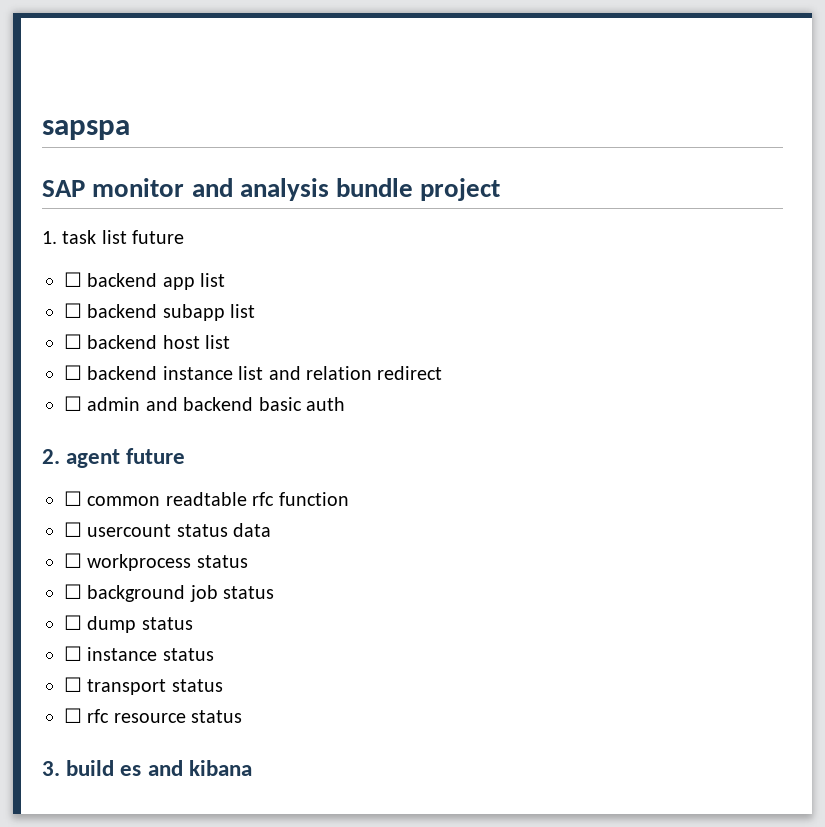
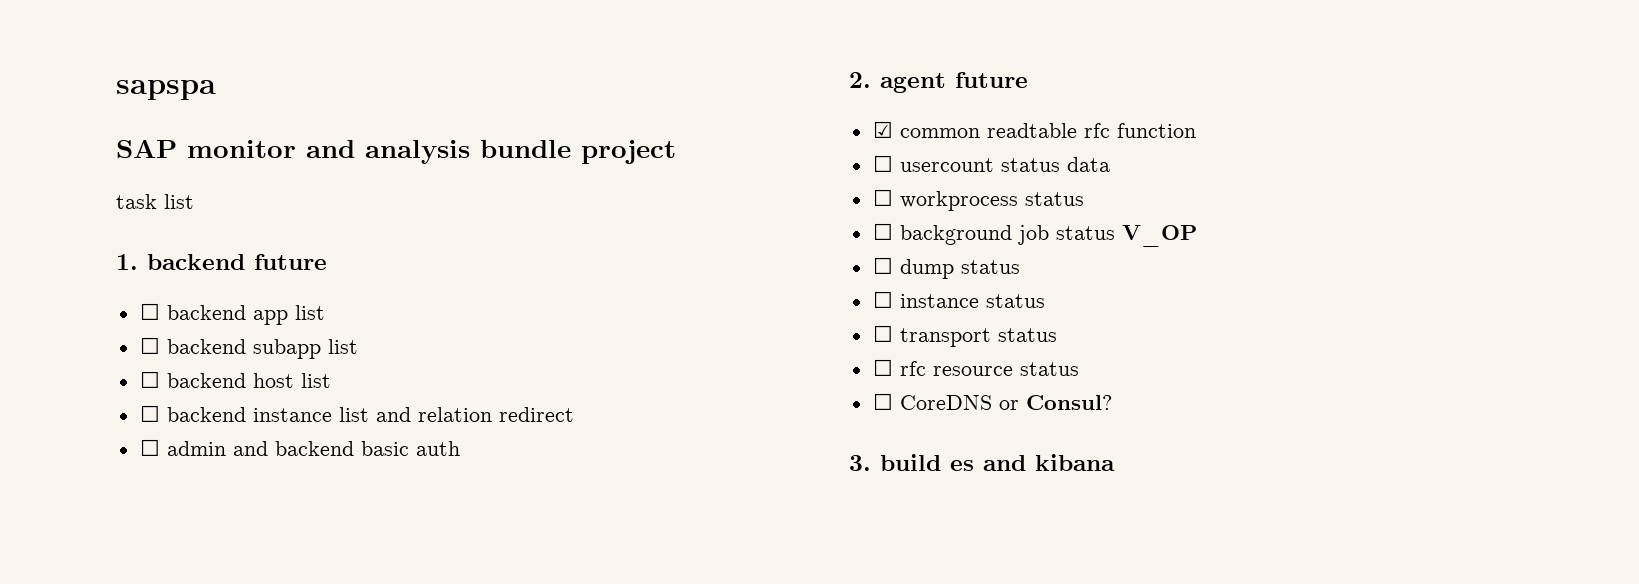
- 1. task list future
+ task list
+ 1. backend future
- ☐ common readtable rfc function
+ ☑ common readtable rfc function
- ☐ background job status
+ ☐ background job status V_OP
+ ☐ CoreDNS or Consul?

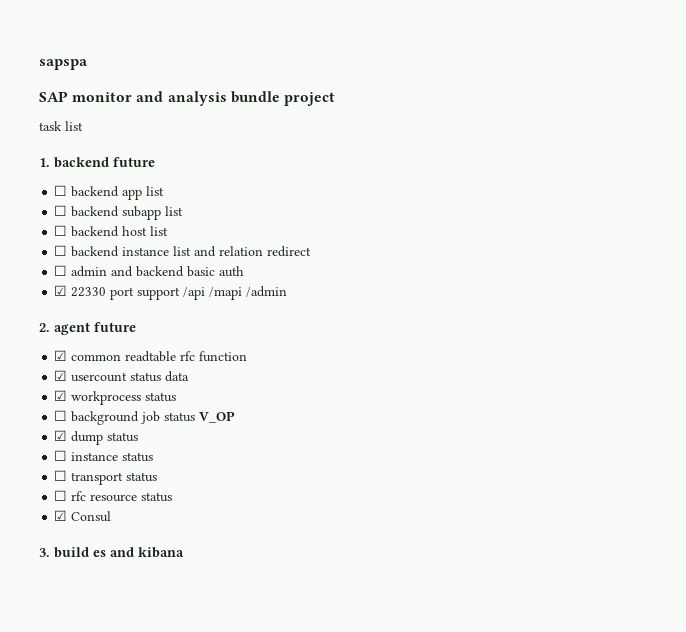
+ ☑ 22330 port support /api /mapi /admin
- ☐ usercount status data
+ ☑ usercount status data
- ☐ workprocess status
+ ☑ workprocess status
- ☐ dump status
+ ☑ dump status
- ☐ CoreDNS or Consul?
+ ☑ Consul

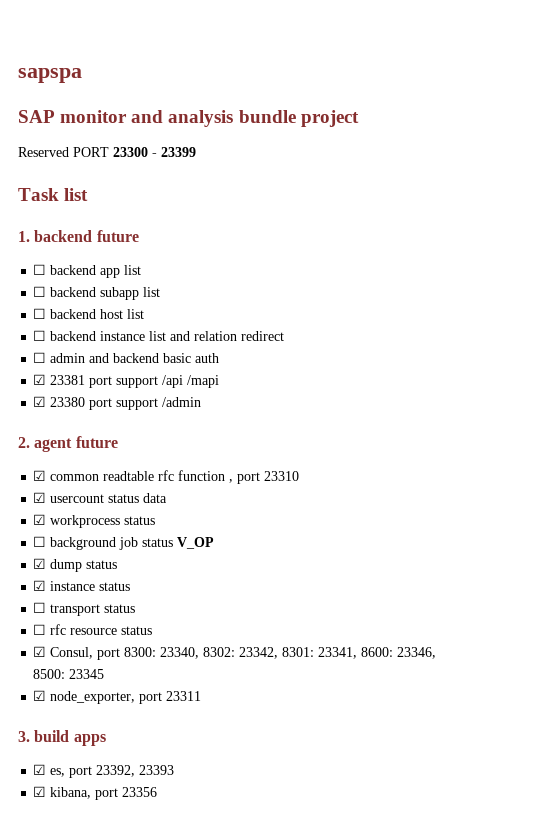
- task list
+ Reserved PORT 23300 - 23399
+ Task list
- ☑ 22330 port support /api /mapi /admin
+ ☑ 23381 port support /api /mapi
+ ☑ 23380 port support /admin
- ☑ common readtable rfc function
+ ☑ common readtable rfc function , port 23310
- ☐ instance status
+ ☑ instance status
- ☑ Consul
- 3. build es and kibana
+ ☑ Consul, port 8300: 23340, 8302: 23342, 8301: 23341, 8600: 23346, 8500: 23345
+ ☑ node_exporter, port 23311
+ 3. build apps
+ ☑ es, port 23392, 23393
+ ☑ kibana, port 23356

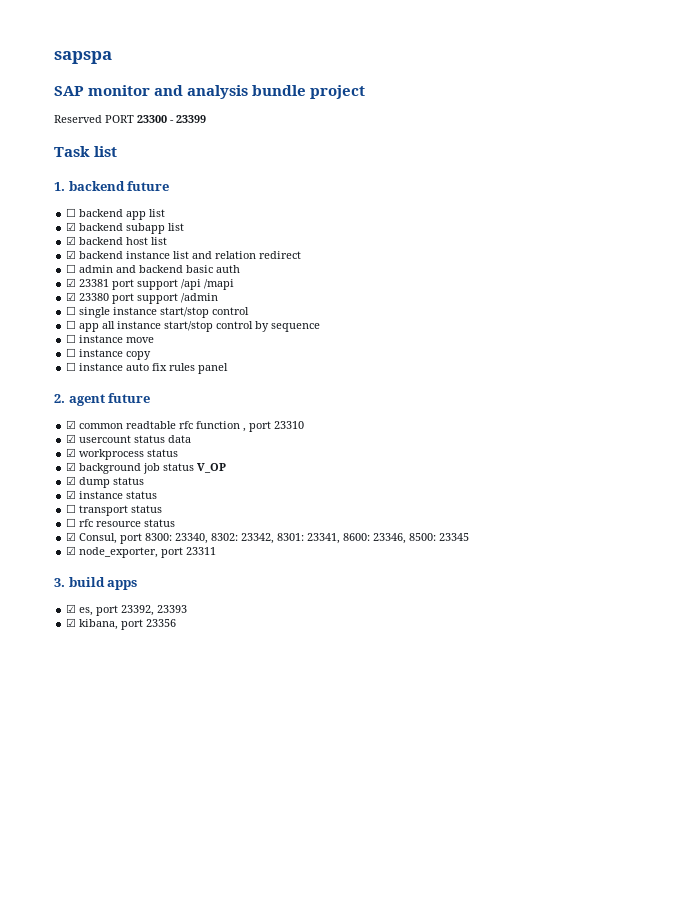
- ☐ backend subapp list
+ ☑ backend subapp list
- ☐ backend host list
+ ☑ backend host list
- ☐ backend instance list and relation redirect
+ ☑ backend instance list and relation redirect
+ ☐ single instance start/stop control
+ ☐ app all instance start/stop control by sequence
+ ☐ instance move
+ ☐ instance copy
+ ☐ instance auto fix rules panel
- ☐ background job status V_OP
+ ☑ background job status V_OP

